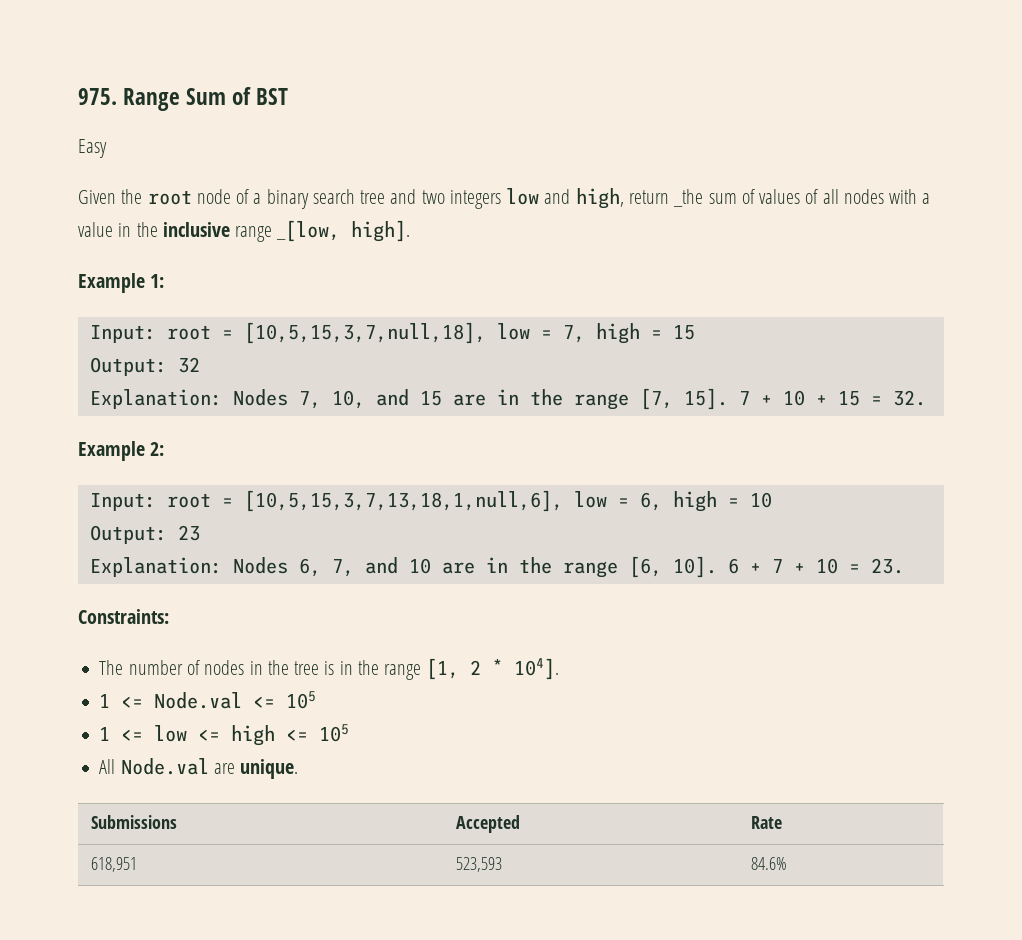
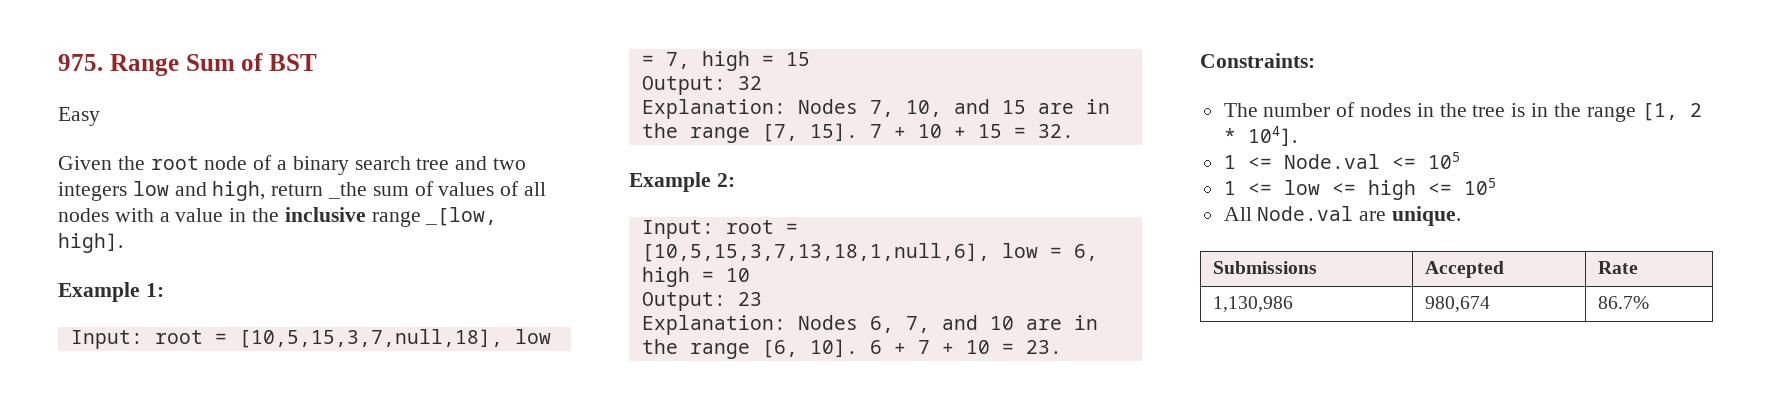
- 618,951 | 523,593 | 84.6%
+ 1,130,986 | 980,674 | 86.7%

